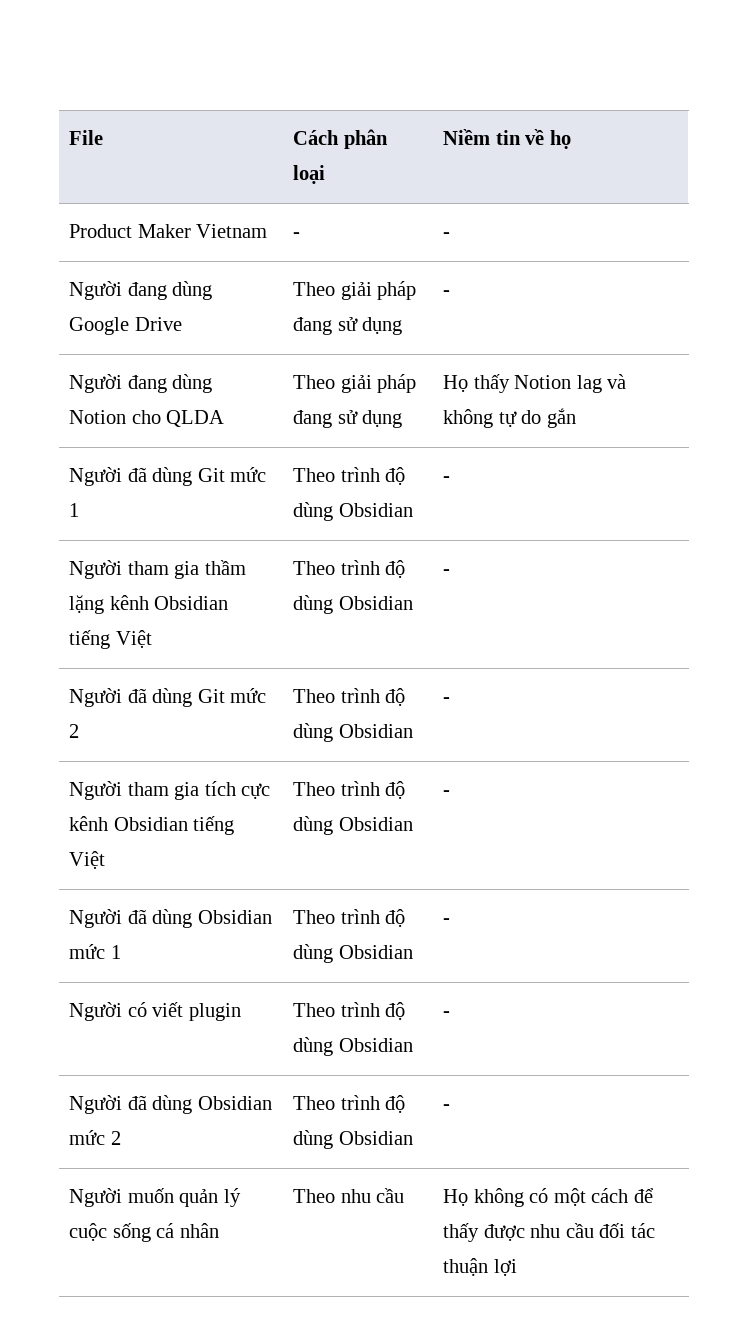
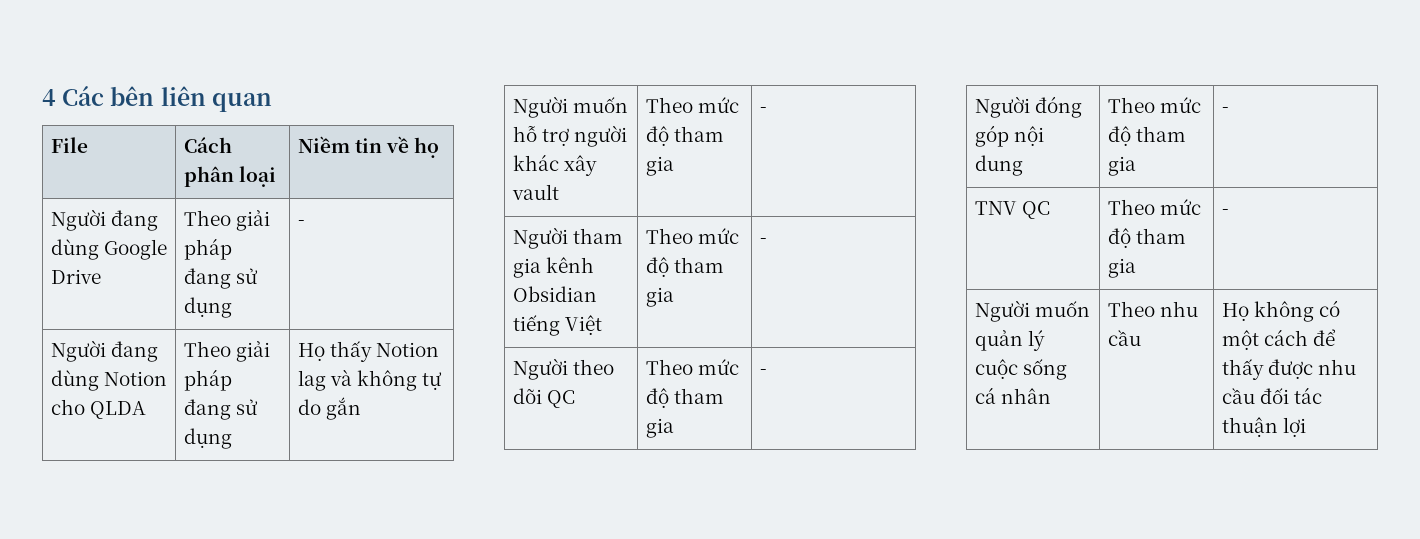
+ 4 Các bên liên quan
- Product Maker Vietnam | - | -
- Người đã dùng Git mức 1 | Theo trình độ dùng Obsidian | -
- Người tham gia thầm lặng kênh Obsidian tiếng Việt | Theo trình độ dùng Obsidian | -
- Người đã dùng Git mức 2 | Theo trình độ dùng Obsidian | -
- Người tham gia tích cực kênh Obsidian tiếng Việt | Theo trình độ dùng Obsidian | -
- Người đã dùng Obsidian mức 1 | Theo trình độ dùng Obsidian | -
- Người có viết plugin | Theo trình độ dùng Obsidian | -
- Người đã dùng Obsidian mức 2 | Theo trình độ dùng Obsidian | -
+ Người muốn hỗ trợ người khác xây vault | Theo mức độ tham gia | -
+ Người tham gia kênh Obsidian tiếng Việt | Theo mức độ tham gia | -
+ Người theo dõi QC | Theo mức độ tham gia | -
+ Người đóng góp nội dung | Theo mức độ tham gia | -
+ TNV QC | Theo mức độ tham gia | -

